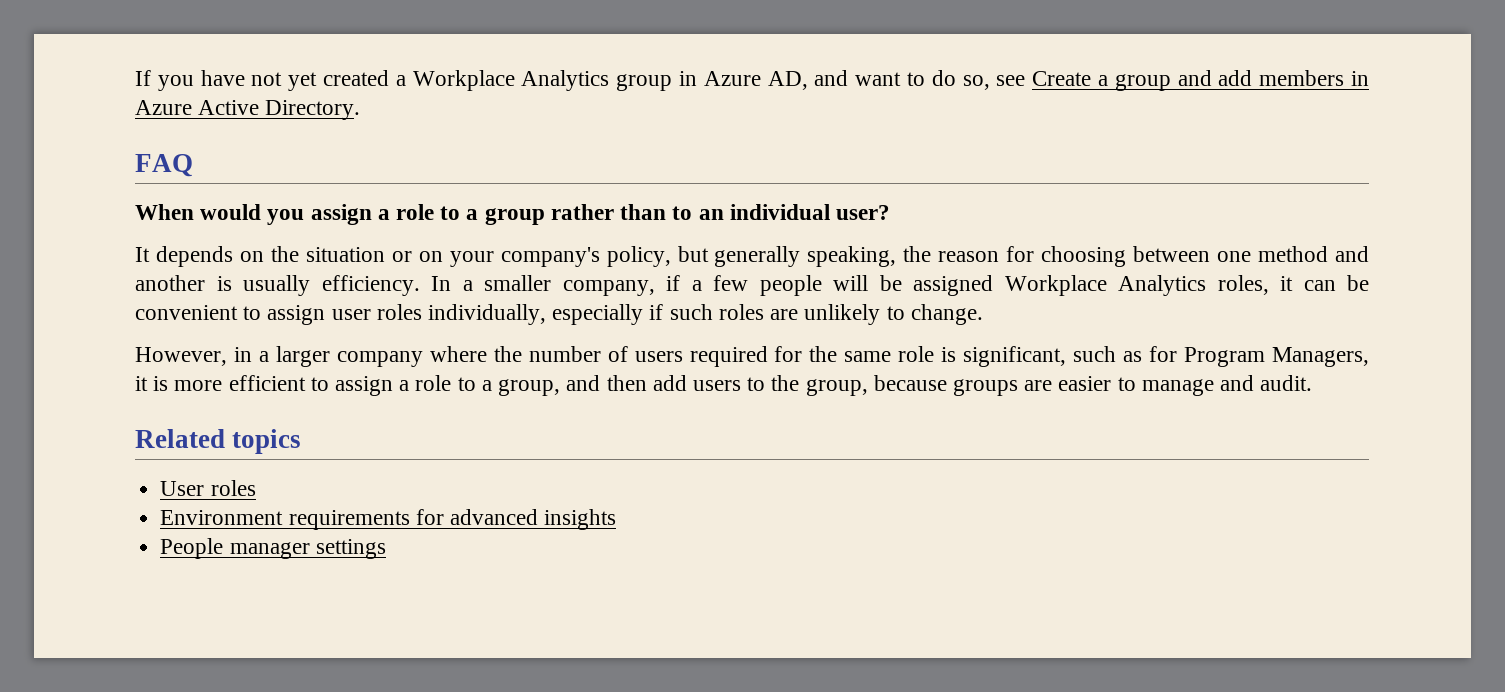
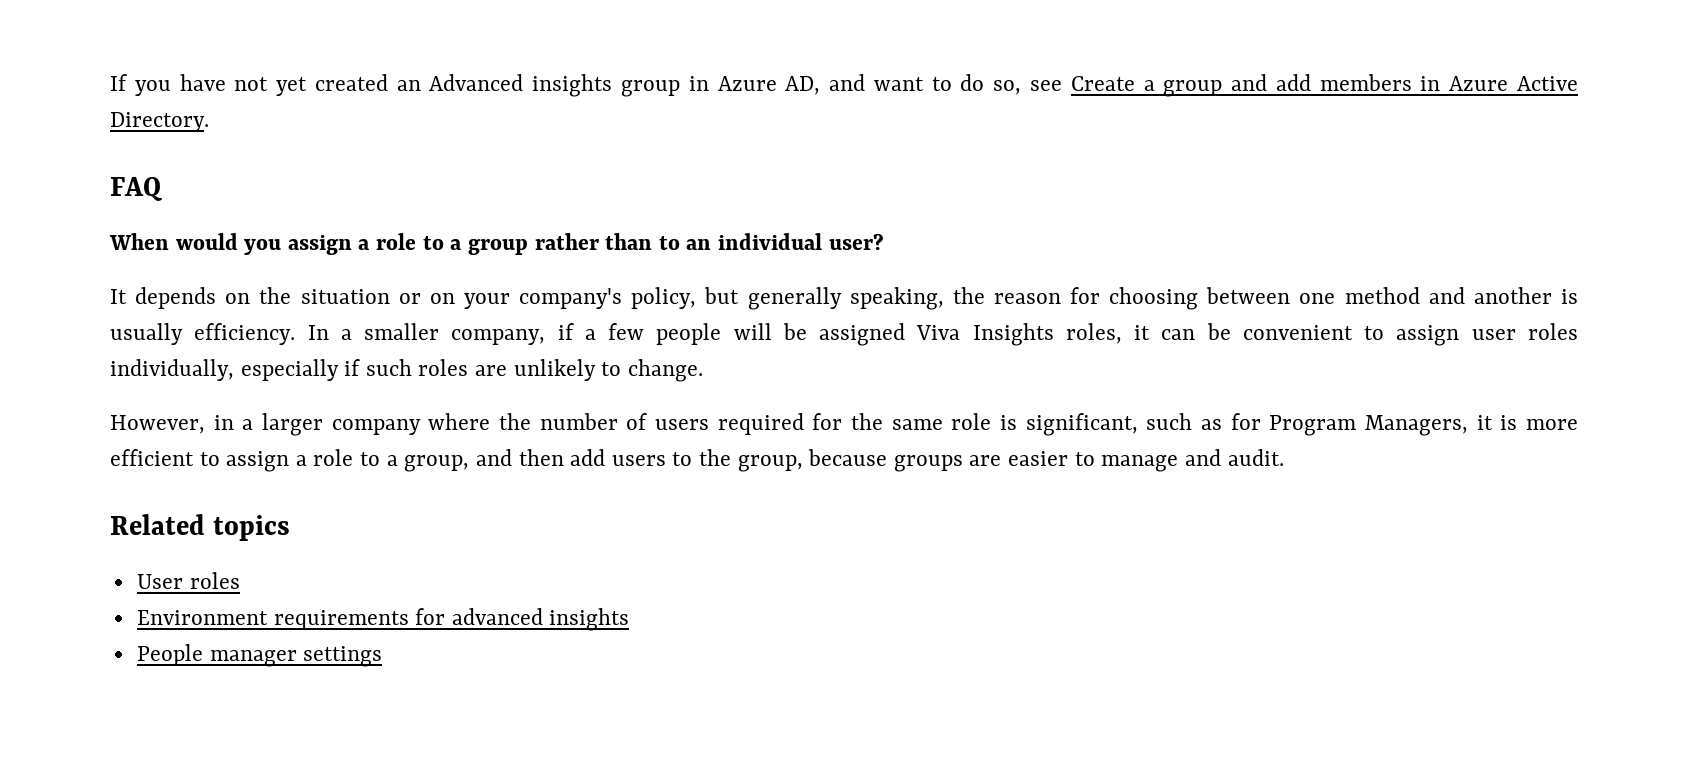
- If you have not yet created a Workplace Analytics group in Azure AD, and want to do so, see Create a group and add members in Azure Active Directory.
+ If you have not yet created an Advanced insights group in Azure AD, and want to do so, see Create a group and add members in Azure Active Directory.
- In a smaller company, if a few people will be assigned Workplace Analytics roles, it can be convenient to assign user roles individually, especially if such roles are unlikely to change.
+ In a smaller company, if a few people will be assigned Viva Insights roles, it can be convenient to assign user roles individually, especially if such roles are unlikely to change.

